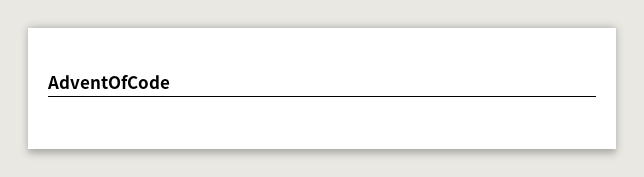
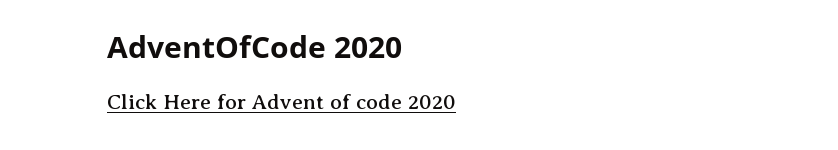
- AdventOfCode
+ AdventOfCode 2020
+ Click Here for Advent of code 2020

